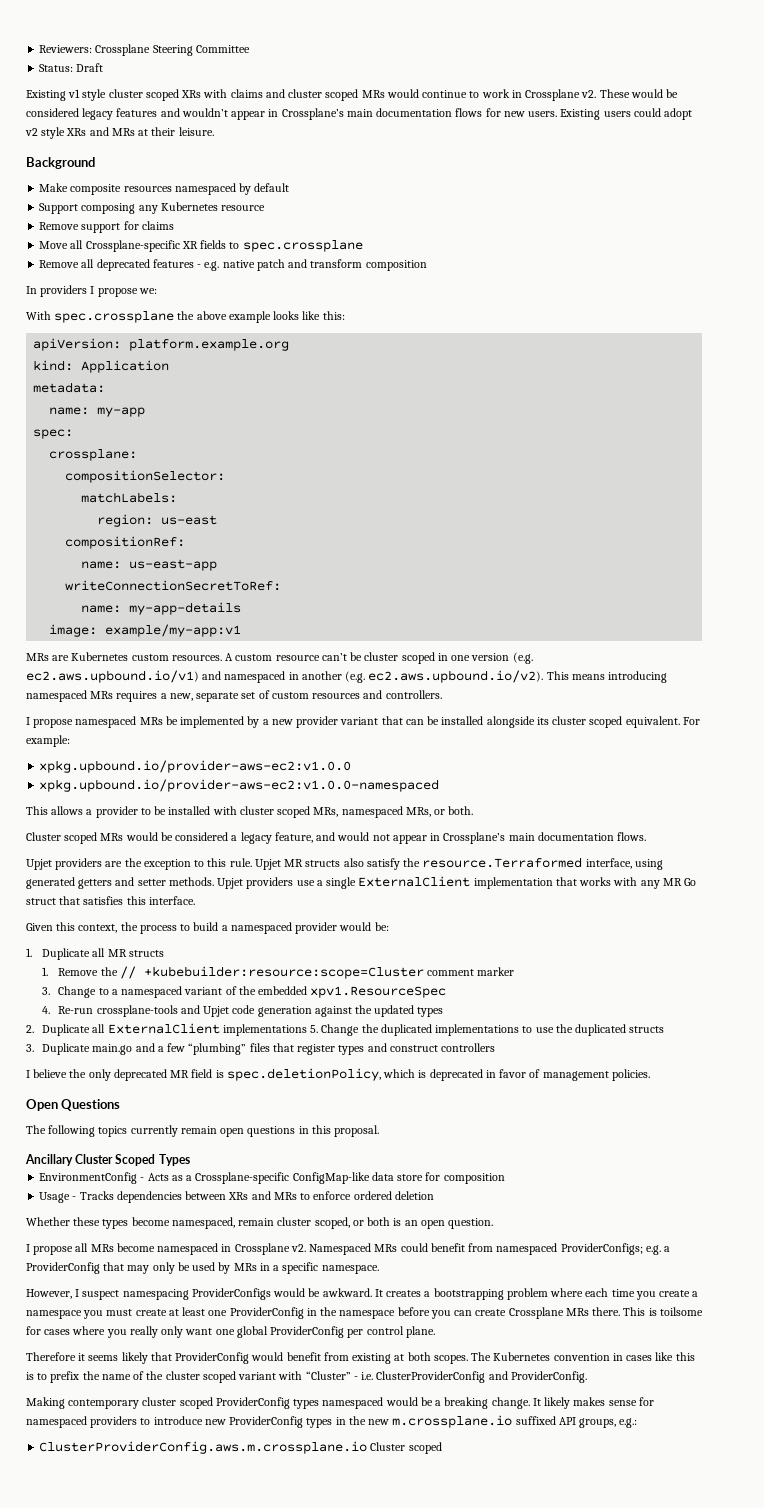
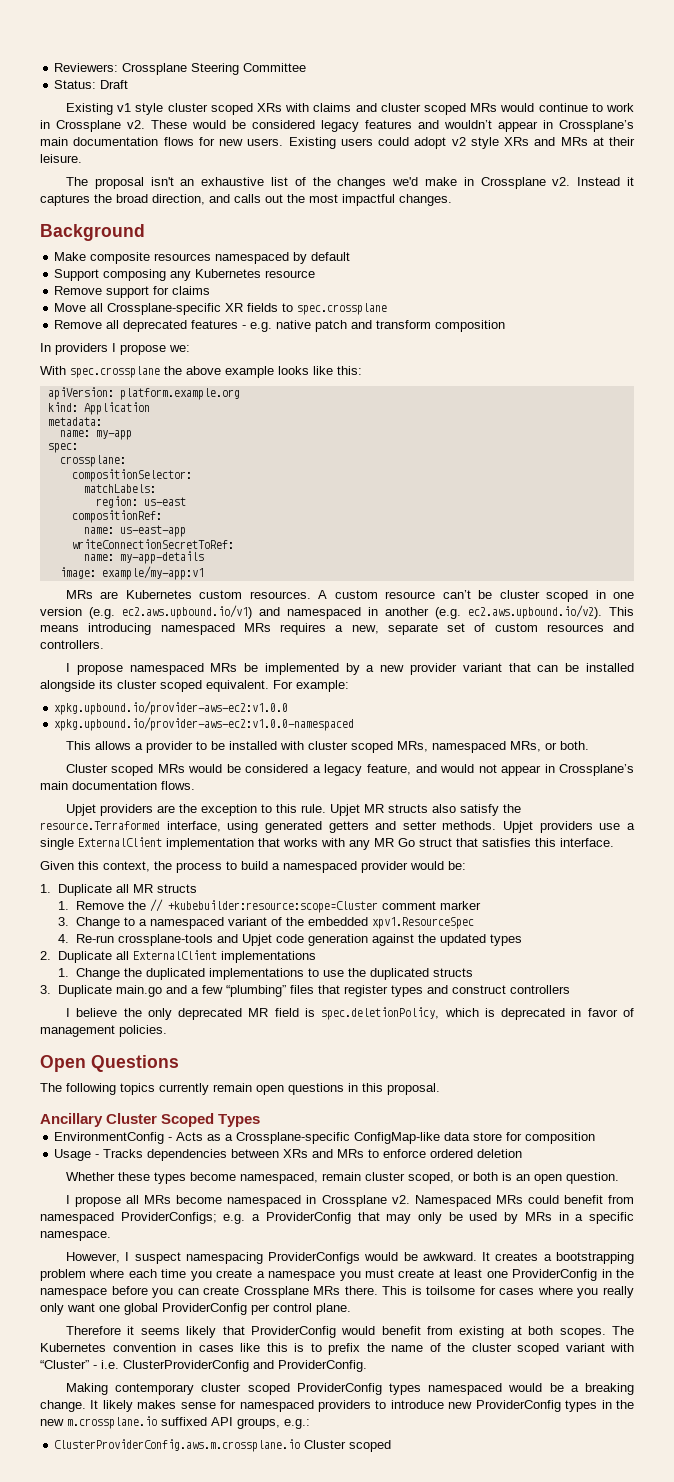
+ The proposal isn't an exhaustive list of the changes we'd make in Crossplane v2. Instead it captures the broad direction, and calls out the most impactful changes.
- 2. Duplicate all ExternalClient implementations 5. Change the duplicated implementations to use the duplicated structs
+ 2. Duplicate all ExternalClient implementations
+ 1. Change the duplicated implementations to use the duplicated structs

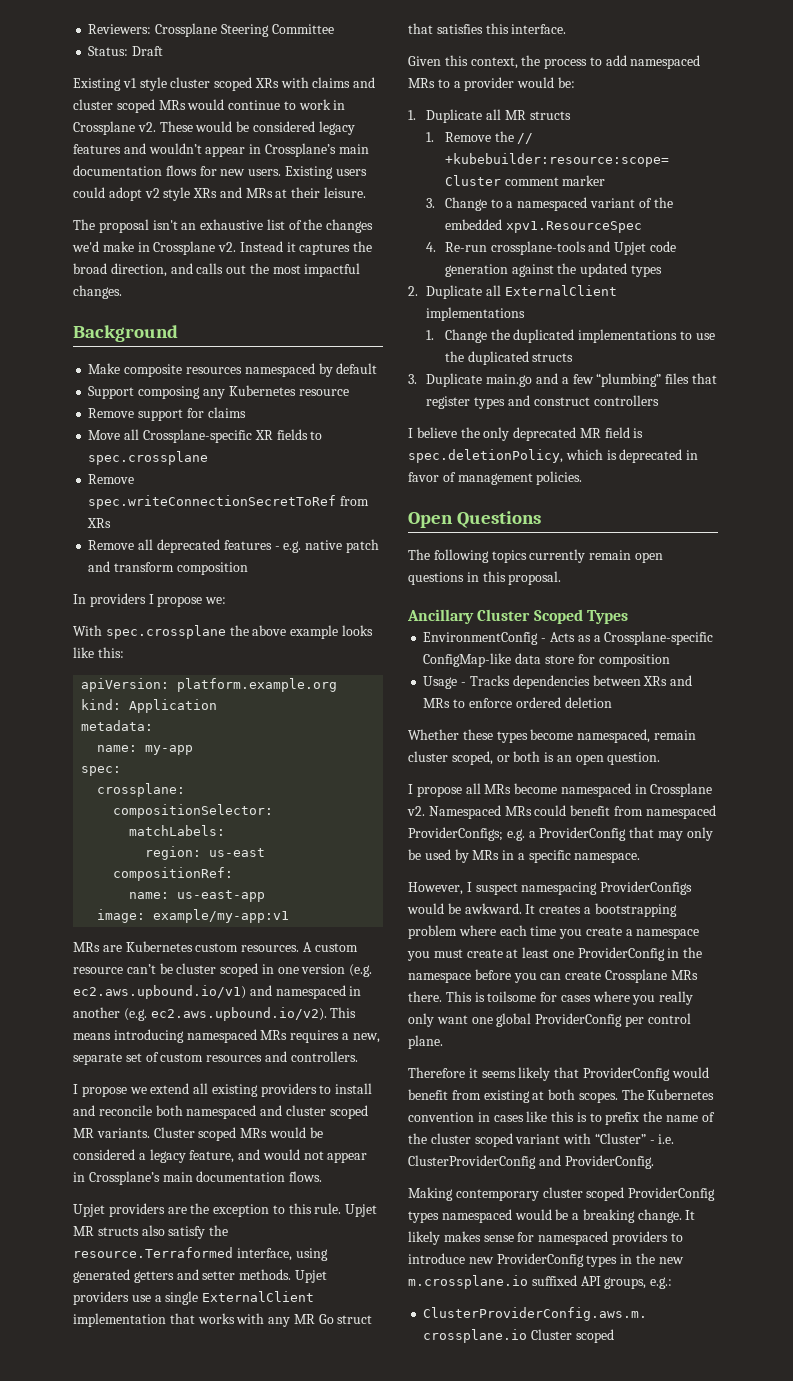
+ Remove spec.writeConnectionSecretToRef from XRs
- writeConnectionSecretToRef:
- name: my-app-details
- I propose namespaced MRs be implemented by a new provider variant that can be installed alongside its cluster scoped equivalent. For example:
- xpkg.upbound.io/provider-aws-ec2:v1.0.0
- xpkg.upbound.io/provider-aws-ec2:v1.0.0-namespaced
- This allows a provider to be installed with cluster scoped MRs, namespaced MRs, or both.
- Cluster scoped MRs would be considered a legacy feature, and would not appear in Crossplane’s main documentation flows.
+ I propose we extend all existing providers to install and reconcile both namespaced and cluster scoped MR variants. Cluster scoped MRs would be considered a legacy feature, and would not appear in Crossplane’s main documentation flows.
- Given this context, the process to build a namespaced provider would be:
+ Given this context, the process to add namespaced MRs to a provider would be:

